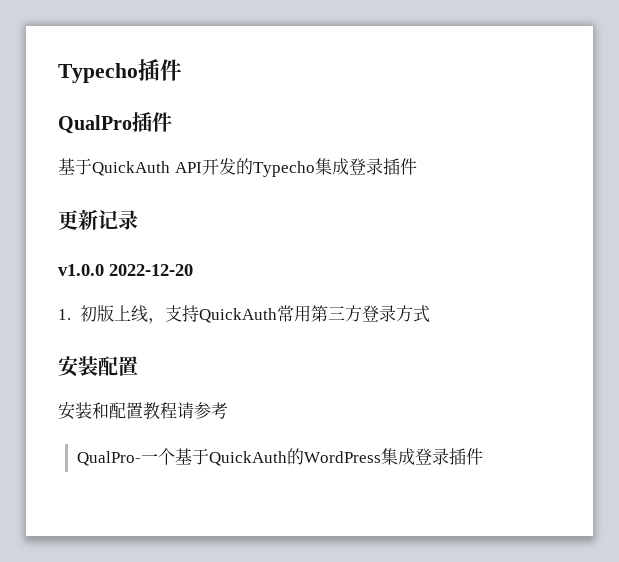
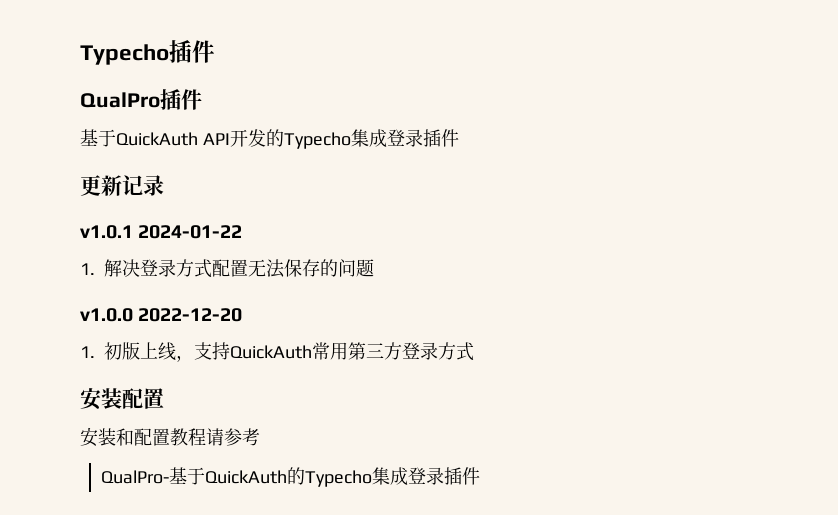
+ v1.0.1 2024-01-22
+ 1.解决登录方式配置无法保存的问题
- QualPro-一个基于QuickAuth的WordPress集成登录插件
+ QualPro-基于QuickAuth的Typecho集成登录插件

